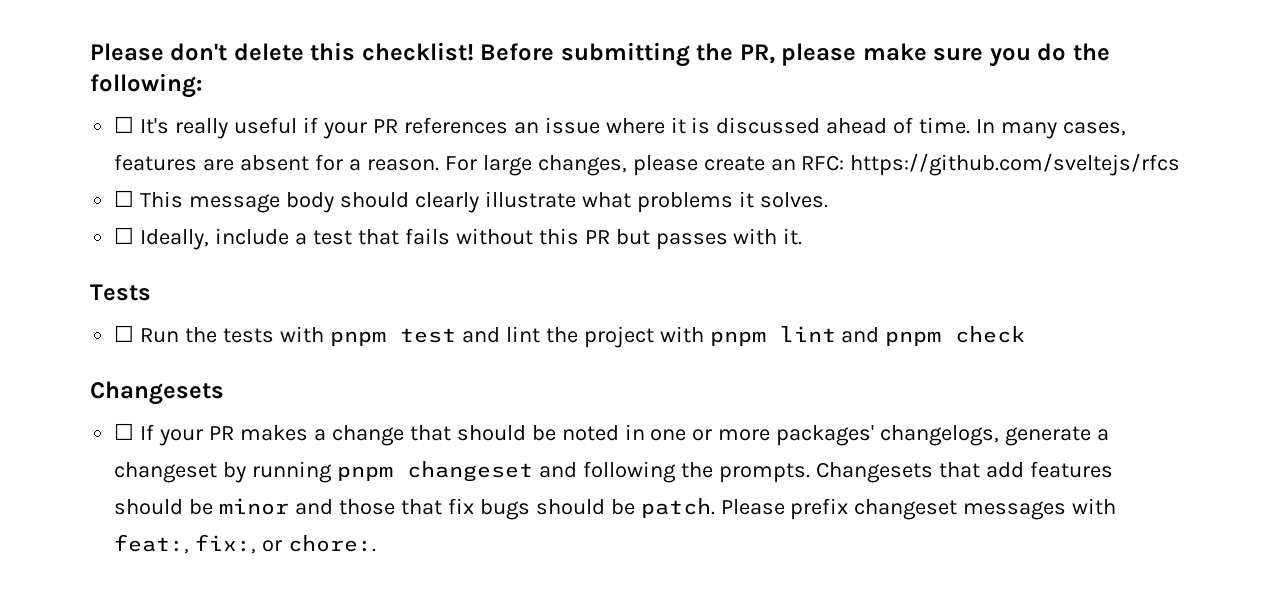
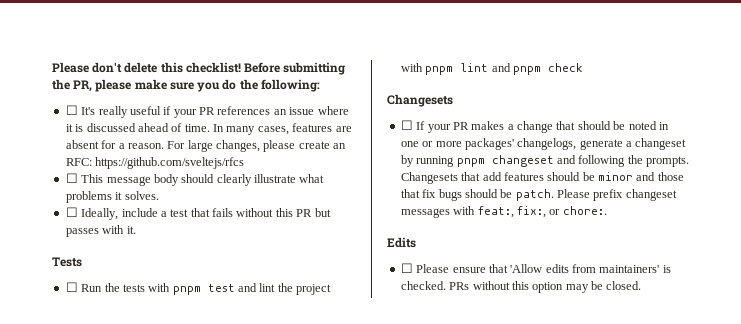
+ Edits
+ ☐ Please ensure that 'Allow edits from maintainers' is checked. PRs without this option may be closed.

